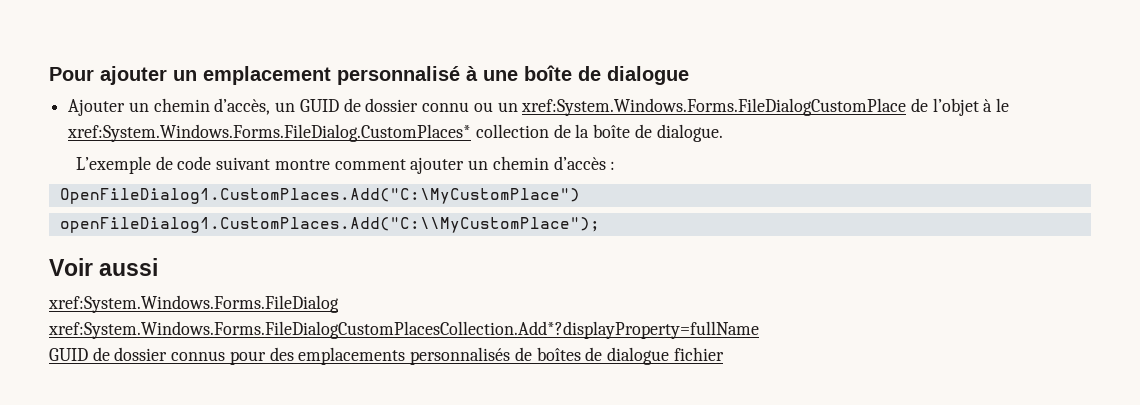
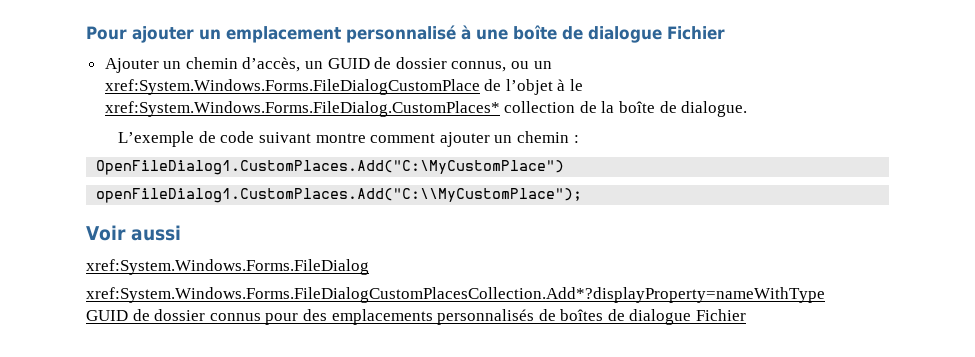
- Pour ajouter un emplacement personnalisé à une boîte de dialogue
+ Pour ajouter un emplacement personnalisé à une boîte de dialogue Fichier
- Ajouter un chemin d’accès, un GUID de dossier connu ou un xref:System.Windows.Forms.FileDialogCustomPlace de l’objet à le xref:System.Windows.Forms.FileDialog.CustomPlaces* collection de la boîte de dialogue.
+ Ajouter un chemin d’accès, un GUID de dossier connus, ou un xref:System.Windows.Forms.FileDialogCustomPlace de l’objet à le xref:System.Windows.Forms.FileDialog.CustomPlaces* collection de la boîte de dialogue.
- L’exemple de code suivant montre comment ajouter un chemin d’accès :
+ L’exemple de code suivant montre comment ajouter un chemin :
- xref:System.Windows.Forms.FileDialogCustomPlacesCollection.Add*?displayProperty=fullName
+ xref:System.Windows.Forms.FileDialogCustomPlacesCollection.Add*?displayProperty=nameWithType
- GUID de dossier connus pour des emplacements personnalisés de boîtes de dialogue fichier
+ GUID de dossier connus pour des emplacements personnalisés de boîtes de dialogue Fichier

